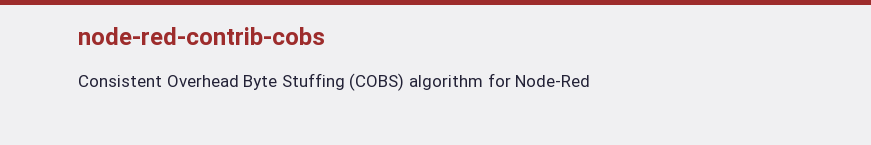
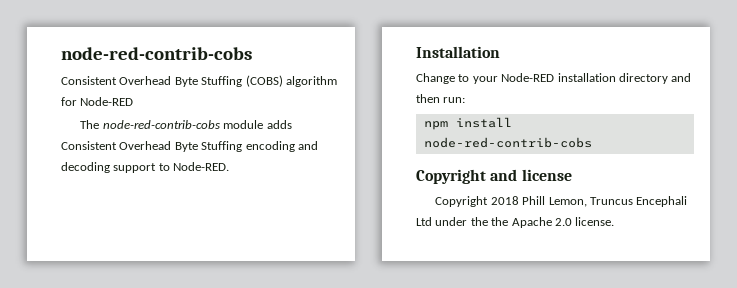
- Consistent Overhead Byte Stuffing (COBS) algorithm for Node-Red
+ Consistent Overhead Byte Stuffing (COBS) algorithm for Node-RED
+ The node-red-contrib-cobs module adds Consistent Overhead Byte Stuffing encoding and decoding support to Node-RED.
+ Installation
+ Change to your Node-RED installation directory and then run:
+ npm install node-red-contrib-cobs
+ Copyright and license
+ Copyright 2018 Phill Lemon, Truncus Encephali Ltd under the the Apache 2.0 license.

